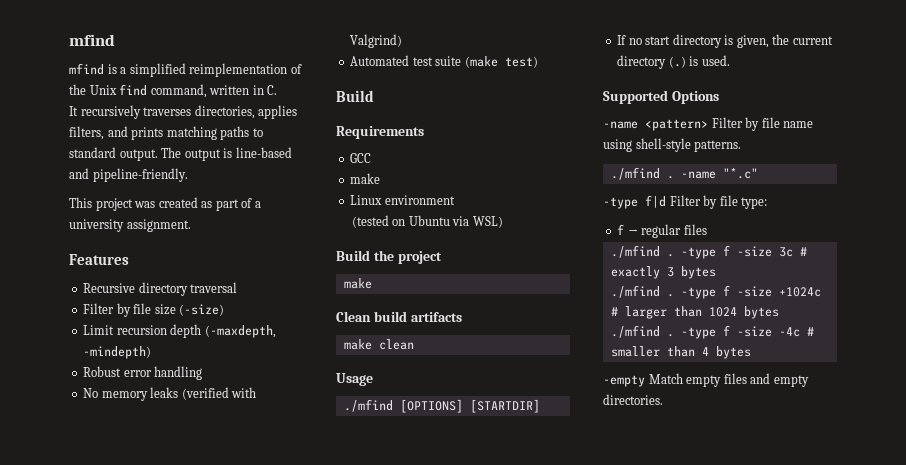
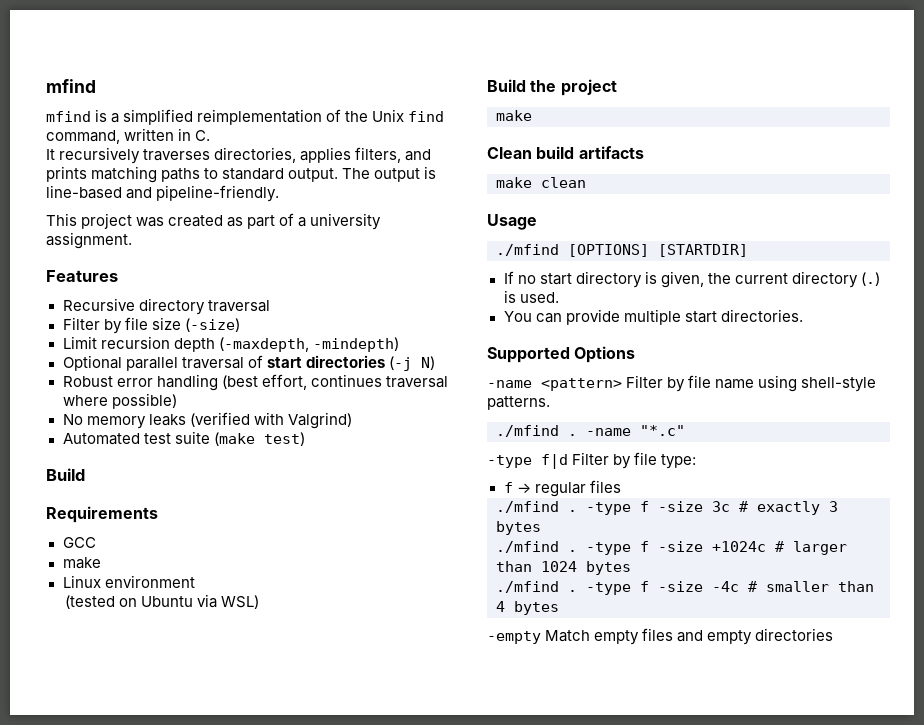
- Robust error handling
+ Optional parallel traversal of start directories (-j N)
+ Robust error handling (best effort, continues traversal where possible)
+ You can provide multiple start directories.
- -empty Match empty files and empty directories.
+ -empty Match empty files and empty directories

